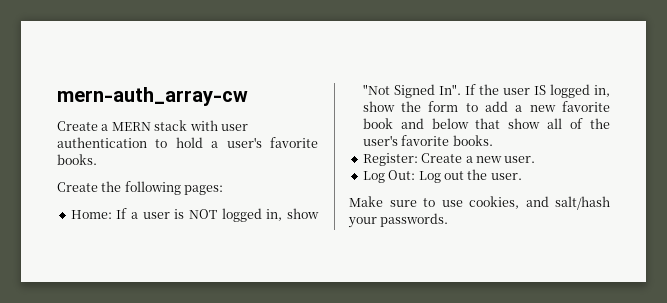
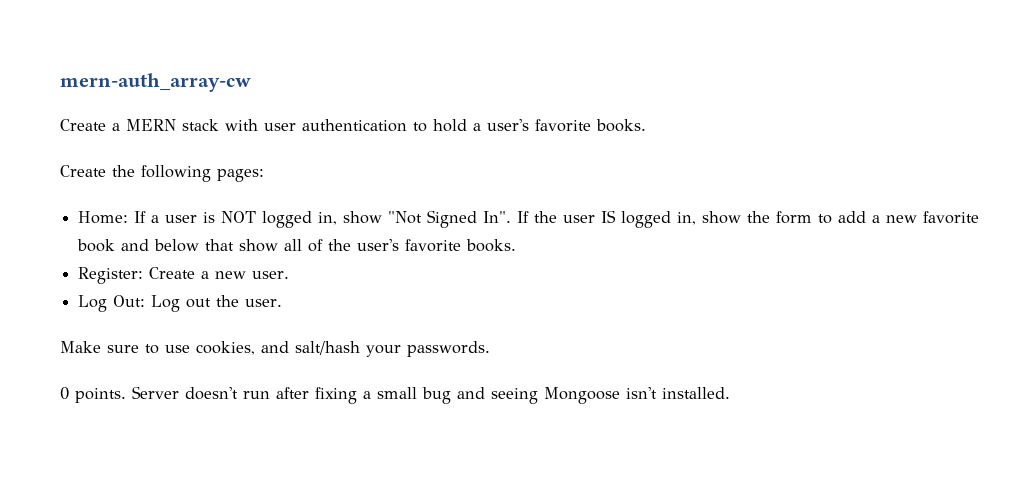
+ 0 points. Server doesn't run after fixing a small bug and seeing Mongoose isn't installed.

